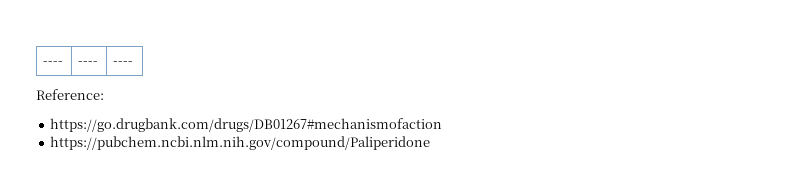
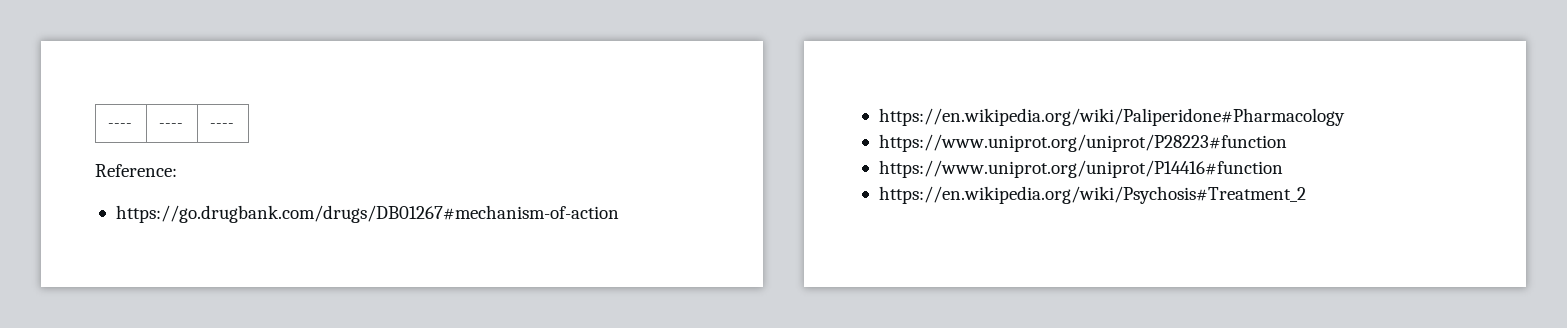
- https://go.drugbank.com/drugs/DB01267#mechanismofaction
- https://pubchem.ncbi.nlm.nih.gov/compound/Paliperidone
+ https://go.drugbank.com/drugs/DB01267#mechanism-of-action
+ https://en.wikipedia.org/wiki/Paliperidone#Pharmacology
+ https://www.uniprot.org/uniprot/P28223#function
+ https://www.uniprot.org/uniprot/P14416#function
+ https://en.wikipedia.org/wiki/Psychosis#Treatment_2

